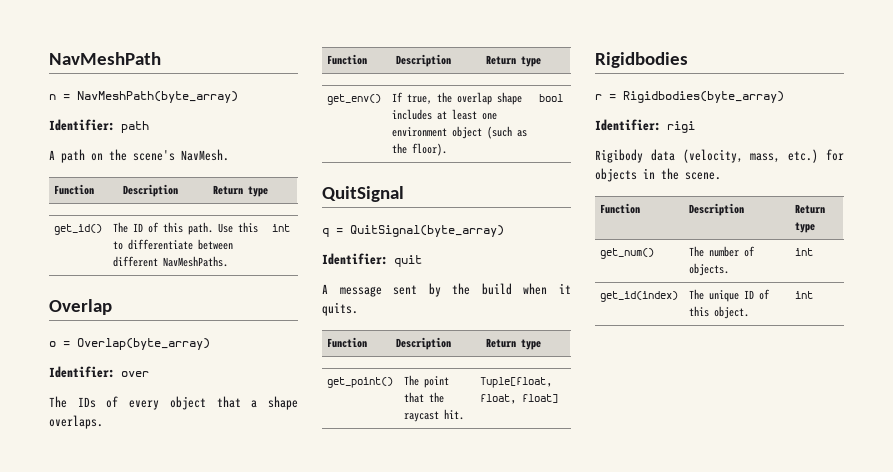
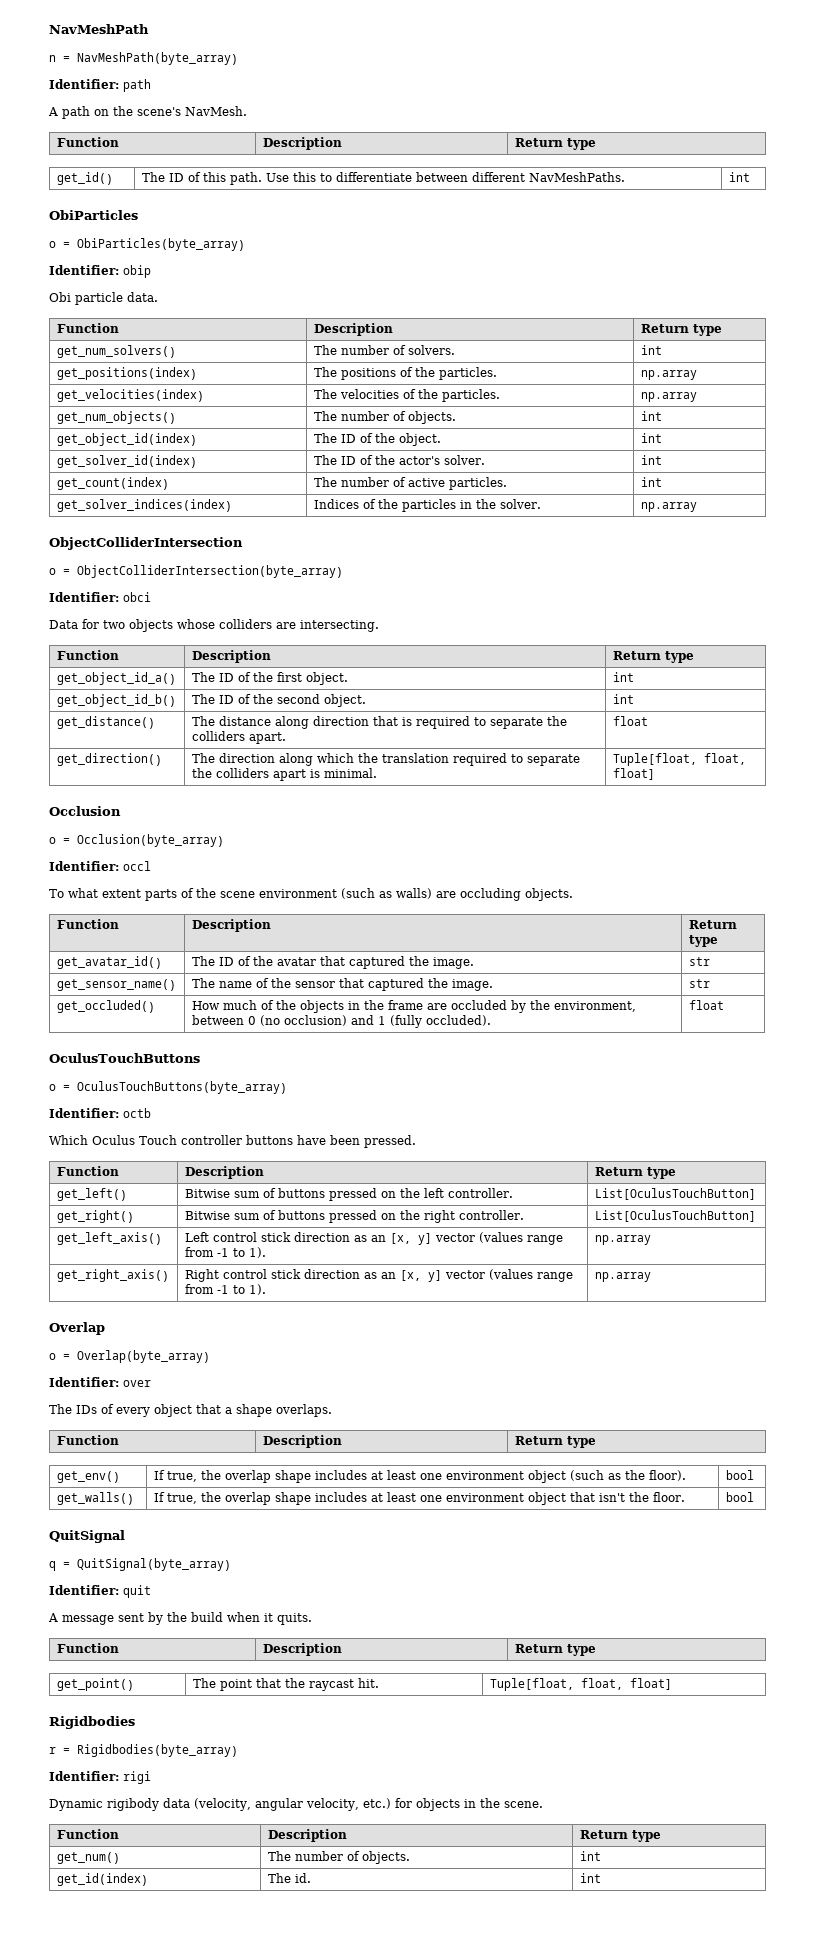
+ ObiParticles
+ o = ObiParticles(byte_array)
+ Identifier: obip
+ Obi particle data.
+ Function | Description | Return type
+ get_num_solvers() | The number of solvers. | int
+ get_positions(index) | The positions of the particles. | np.array
+ get_velocities(index) | The velocities of the particles. | np.array
+ get_num_objects() | The number of objects. | int
+ get_object_id(index) | The ID of the object. | int
+ get_solver_id(index) | The ID of the actor's solver. | int
+ get_count(index) | The number of active particles. | int
+ get_solver_indices(index) | Indices of the particles in the solver. | np.array
+ ObjectColliderIntersection
+ o = ObjectColliderIntersection(byte_array)
+ Identifier: obci
+ Data for two objects whose colliders are intersecting.
+ Function | Description | Return type
+ get_object_id_a() | The ID of the first object. | int
+ get_object_id_b() | The ID of the second object. | int
+ get_distance() | The distance along direction that is required to separate the colliders apart. | float
+ get_direction() | The direction along which the translation required to separate the colliders apart is minimal. | Tuple[float, float, float]
+ Occlusion
+ o = Occlusion(byte_array)
+ Identifier: occl
+ To what extent parts of the scene environment (such as walls) are occluding objects.
+ Function | Description | Return type
+ get_avatar_id() | The ID of the avatar that captured the image. | str
+ get_sensor_name() | The name of the sensor that captured the image. | str
+ get_occluded() | How much of the objects in the frame are occluded by the environment, between 0 (no occlusion) and 1 (fully occluded). | float
+ OculusTouchButtons
+ o = OculusTouchButtons(byte_array)
+ Identifier: octb
+ Which Oculus Touch controller buttons have been pressed.
+ Function | Description | Return type
+ get_left() | Bitwise sum of buttons pressed on the left controller. | List[OculusTouchButton]
+ get_right() | Bitwise sum of buttons pressed on the right controller. | List[OculusTouchButton]
+ get_left_axis() | Left control stick direction as an [x, y] vector (values range from -1 to 1). | np.array
+ get_right_axis() | Right control stick direction as an [x, y] vector (values range from -1 to 1). | np.array
+ get_walls() | If true, the overlap shape includes at least one environment object that isn't the floor. | bool
- Rigibody data (velocity, mass, etc.) for objects in the scene.
+ Dynamic rigibody data (velocity, angular velocity, etc.) for objects in the scene.
- get_id(index) | The unique ID of this object. | int
+ get_id(index) | The id. | int

